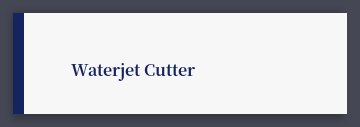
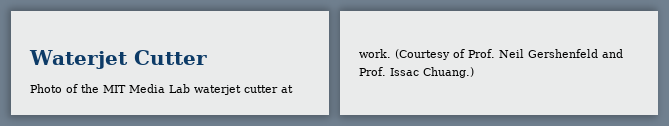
+ Photo of the MIT Media Lab waterjet cutter at work. (Courtesy of Prof. Neil Gershenfeld and Prof. Issac Chuang.)

